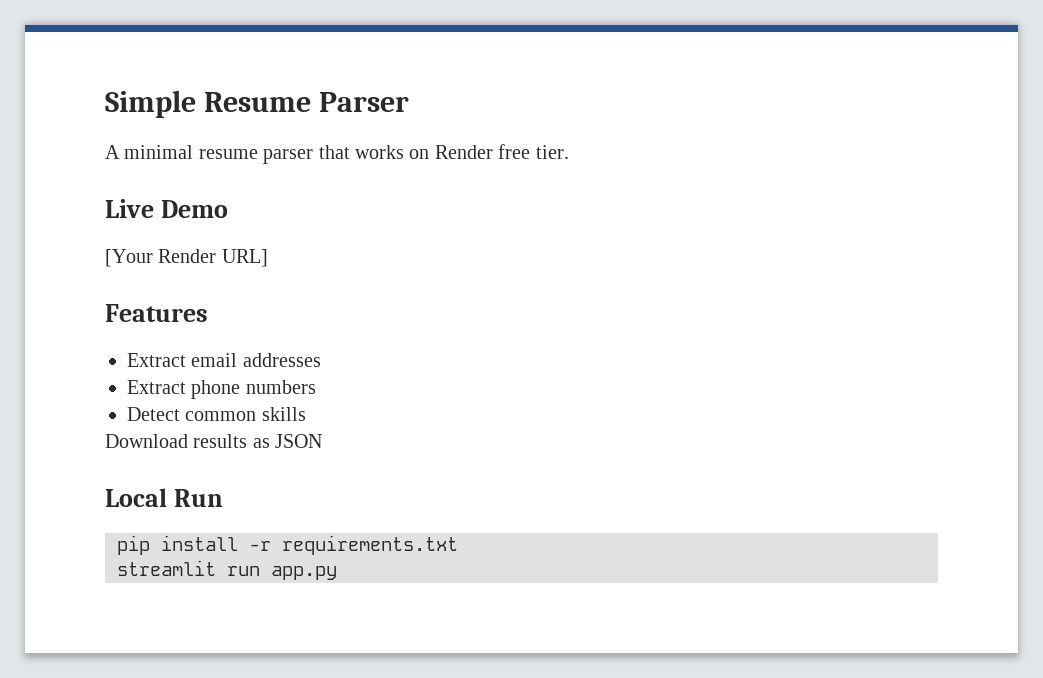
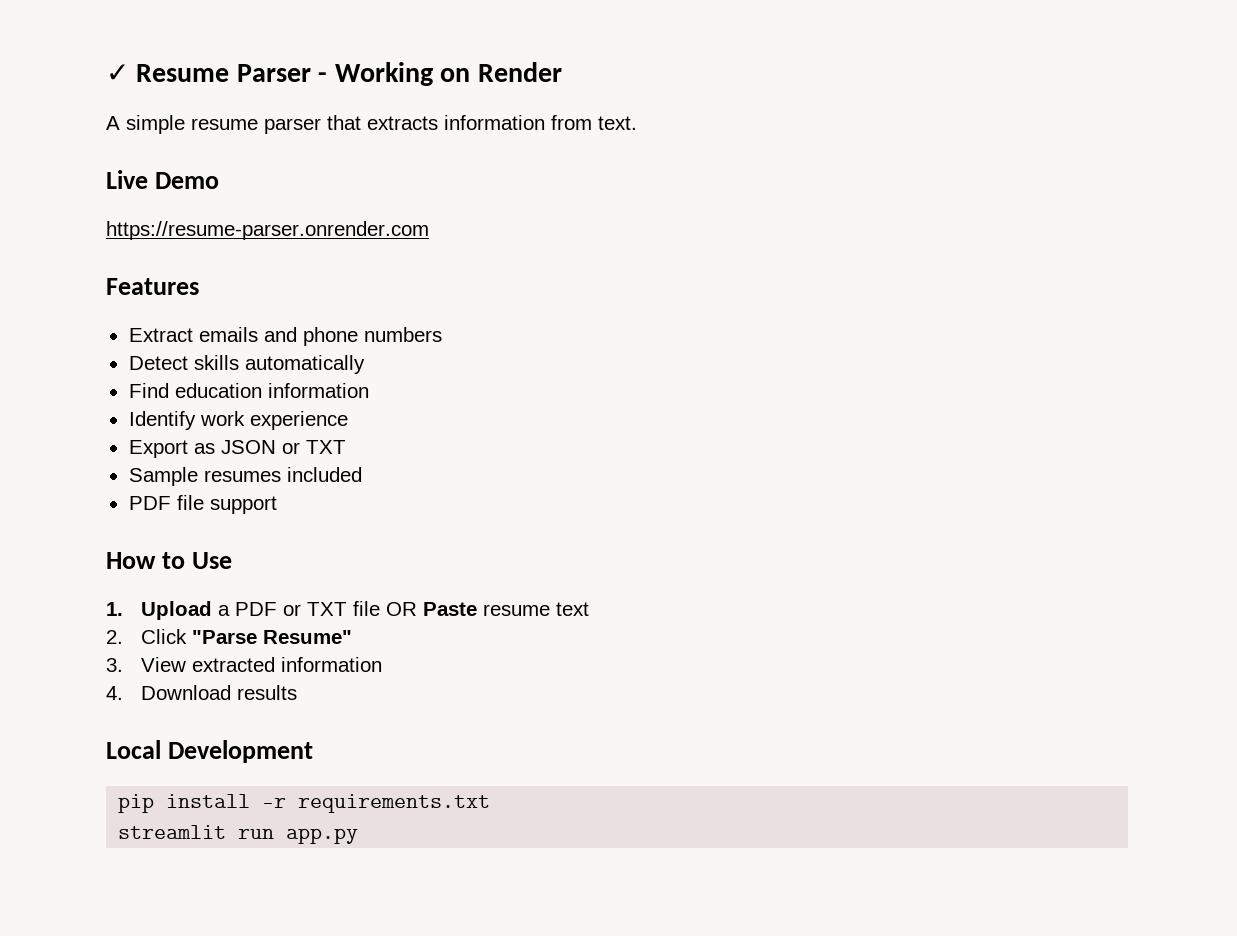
- Simple Resume Parser
+ ✓ Resume Parser - Working on Render
- A minimal resume parser that works on Render free tier.
+ A simple resume parser that extracts information from text.
- [Your Render URL]
+ https://resume-parser.onrender.com
- Extract email addresses
- Extract phone numbers
+ Extract emails and phone numbers
- Detect common skills
- Download results as JSON
+ Detect skills automatically
+ Find education information
+ Identify work experience
+ Export as JSON or TXT
+ Sample resumes included
+ PDF file support
+ How to Use
+ 1. Upload a PDF or TXT file OR Paste resume text
+ 2. Click "Parse Resume"
+ 3. View extracted information
+ 4. Download results
- Local Run
+ Local Development

